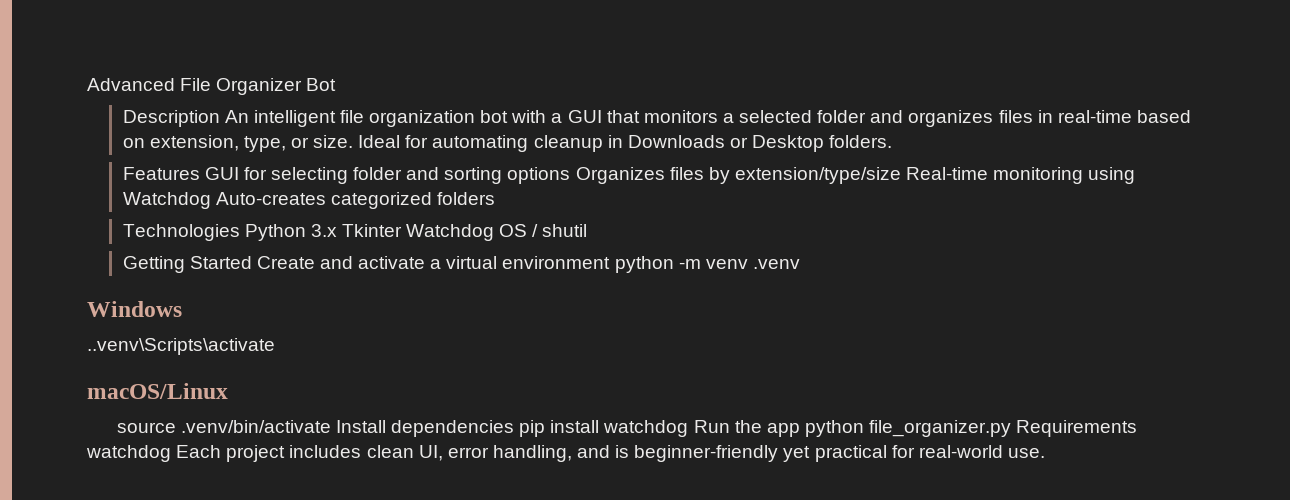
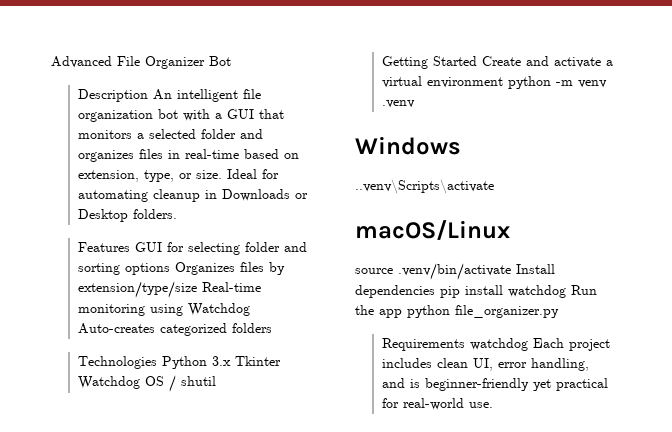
- source .venv/bin/activate Install dependencies pip install watchdog Run the app python file_organizer.py Requirements watchdog Each project includes clean UI, error handling, and is beginner-friendly yet practical for real-world use.
+ source .venv/bin/activate Install dependencies pip install watchdog Run the app python file_organizer.py
+ Requirements watchdog Each project includes clean UI, error handling, and is beginner-friendly yet practical for real-world use.

